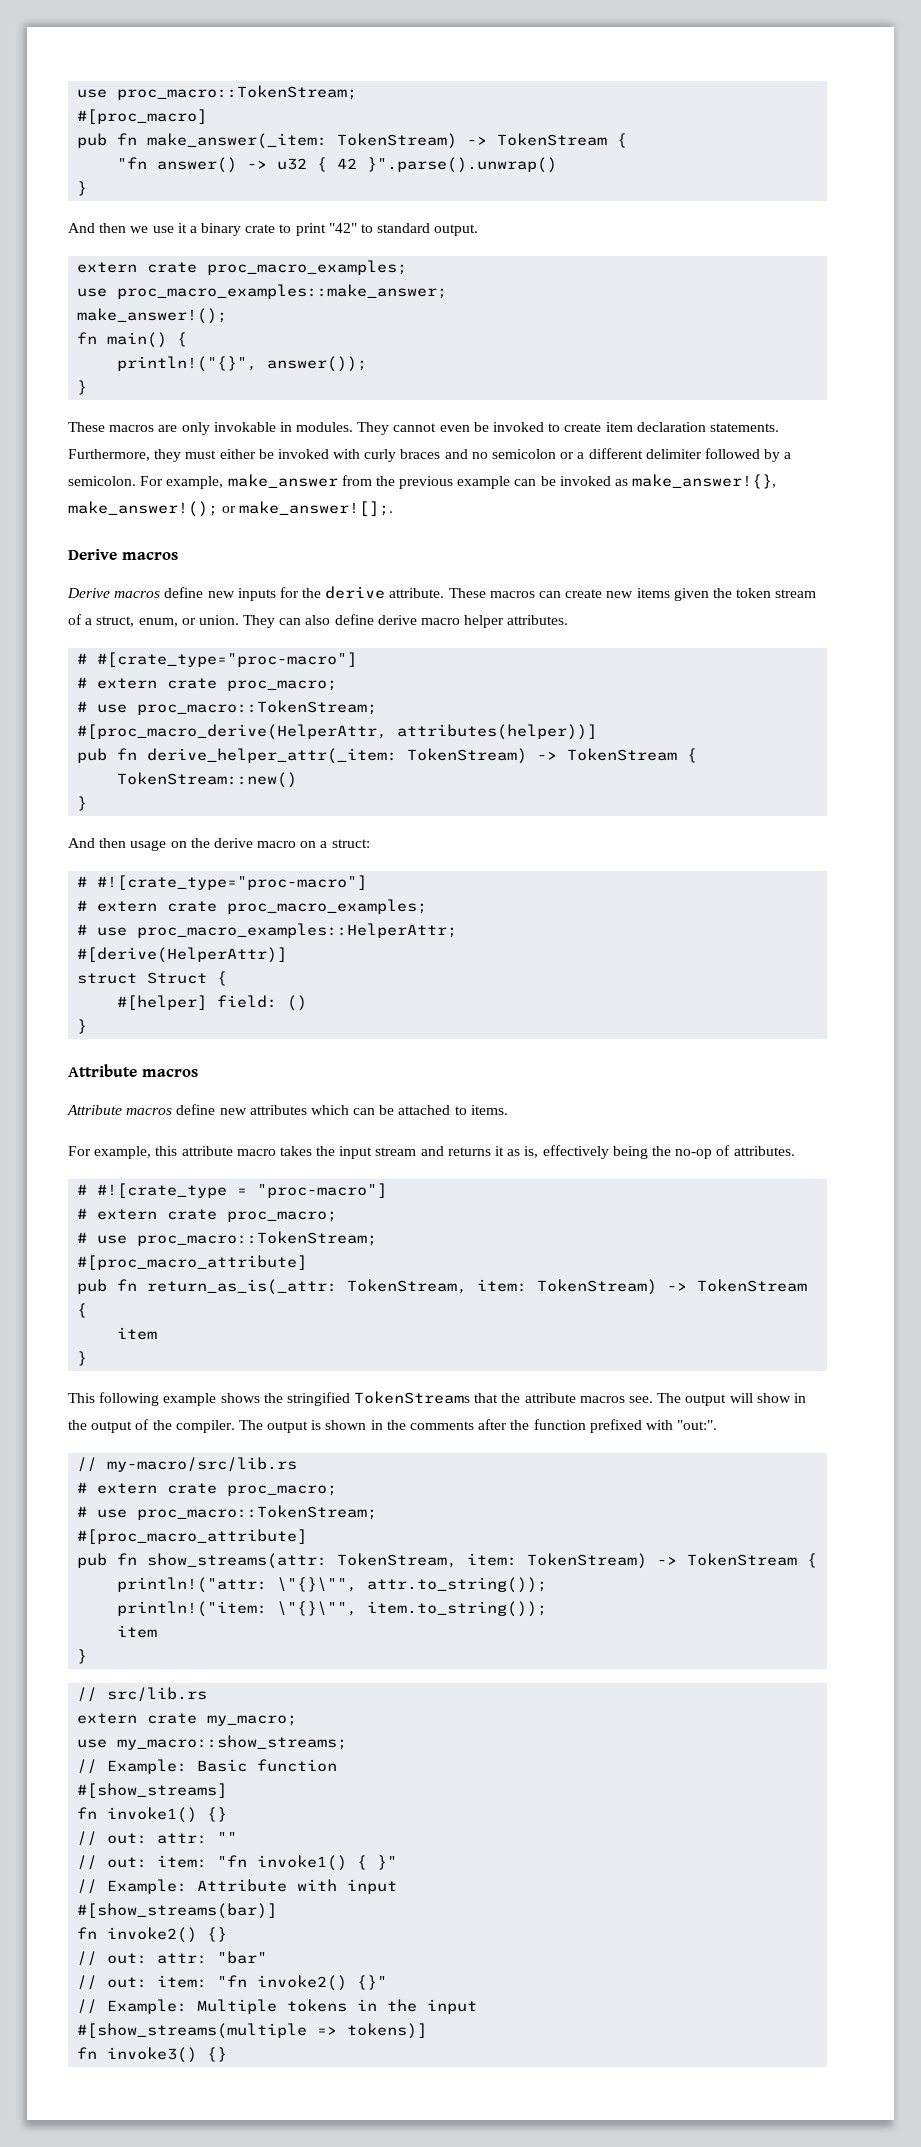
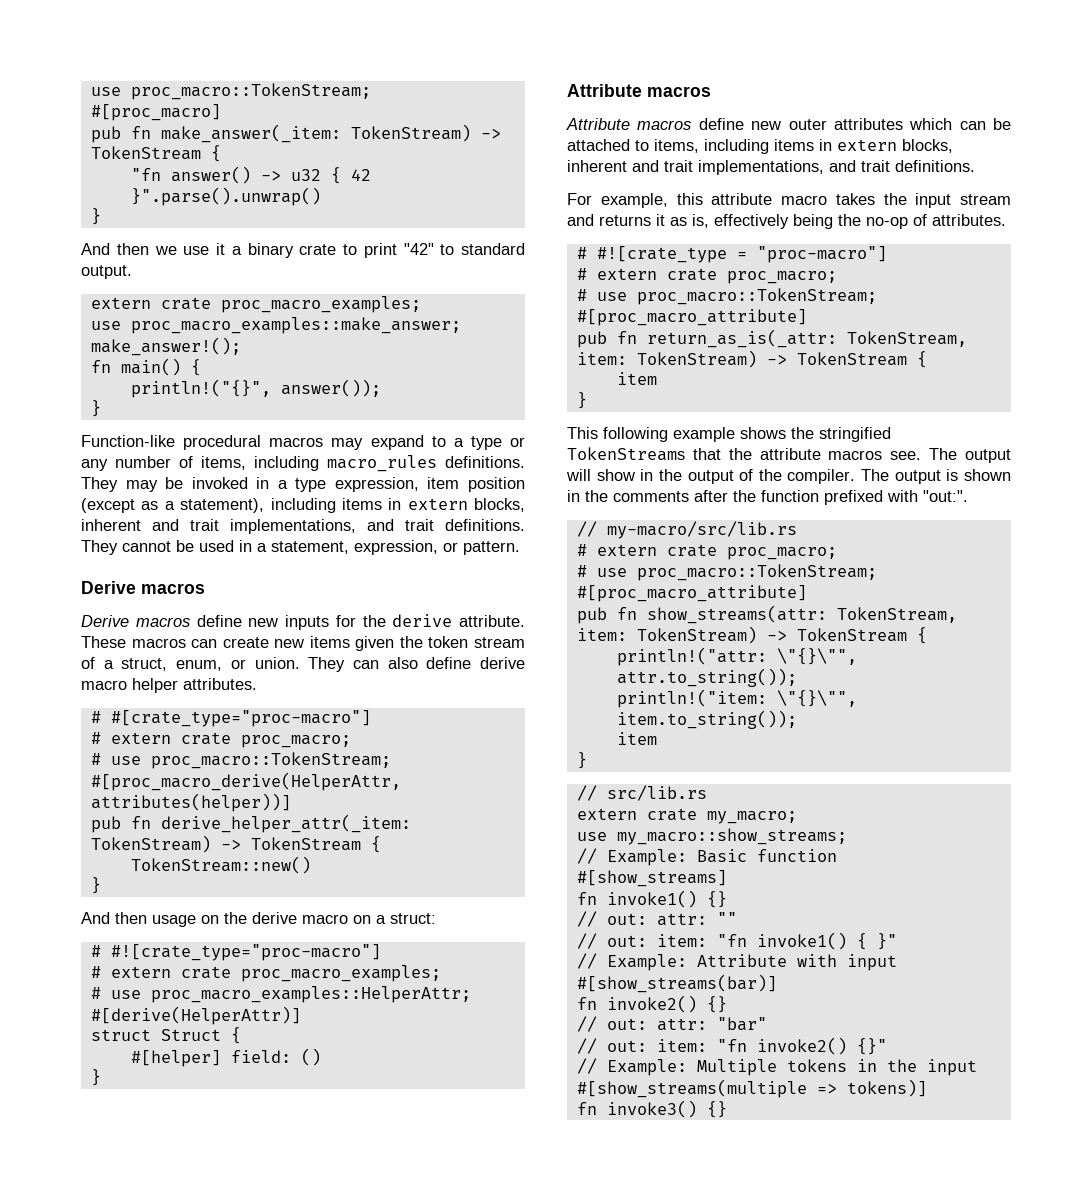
- These macros are only invokable in modules. They cannot even be invoked to create item declaration statements. Furthermore, they must either be invoked with curly braces and no semicolon or a different delimiter followed by a semicolon. For example, make_answer from the previous example can be invoked as make_answer!{}, make_answer!(); or make_answer![];.
+ Function-like procedural macros may expand to a type or any number of items, including macro_rules definitions. They may be invoked in a type expression, item position (except as a statement), including items in extern blocks, inherent and trait implementations, and trait definitions. They cannot be used in a statement, expression, or pattern.
- Attribute macros define new attributes which can be attached to items.
+ Attribute macros define new outer attributes which can be attached to items, including items in extern blocks, inherent and trait implementations, and trait definitions.

